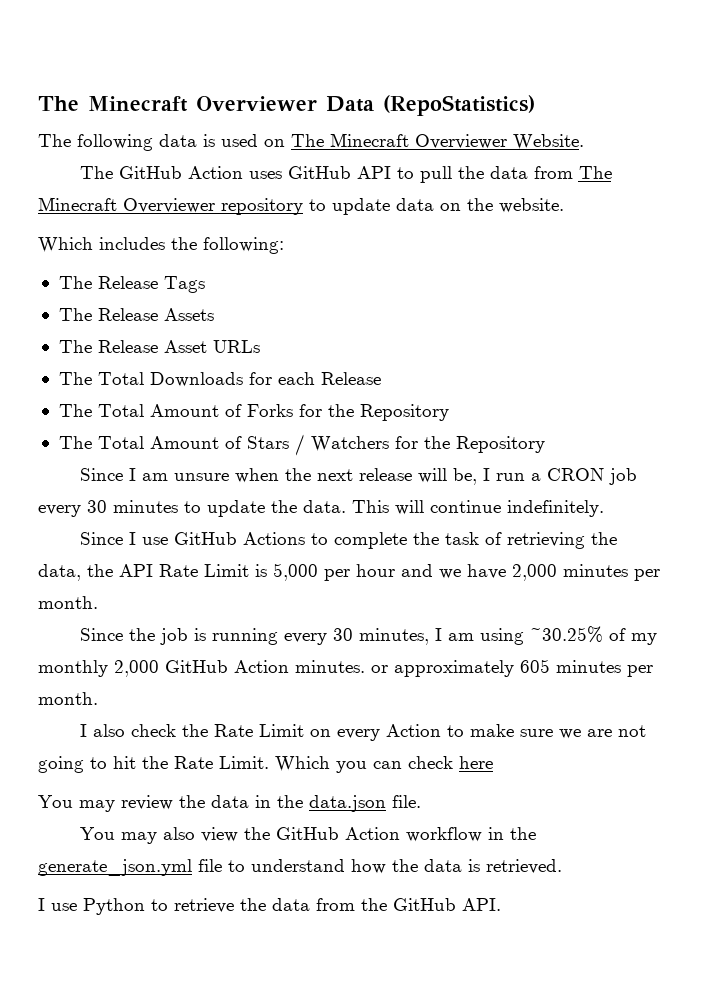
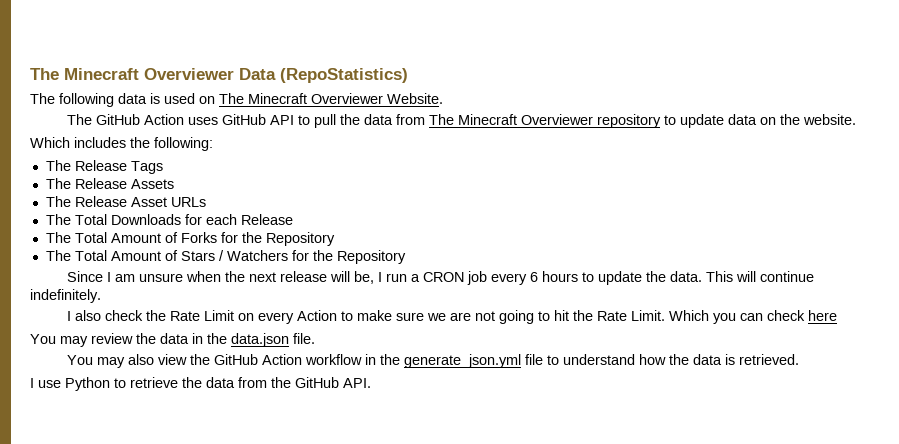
- Since I am unsure when the next release will be, I run a CRON job every 30 minutes to update the data.
+ Since I am unsure when the next release will be, I run a CRON job every 6 hours to update the data.
- Since I use GitHub Actions to complete the task of retrieving the data, the API Rate Limit is 5,000 per hour and we have 2,000 minutes per month.
- Since the job is running every 30 minutes, I am using ~30.25% of my monthly 2,000 GitHub Action minutes. or approximately 605 minutes per month.

